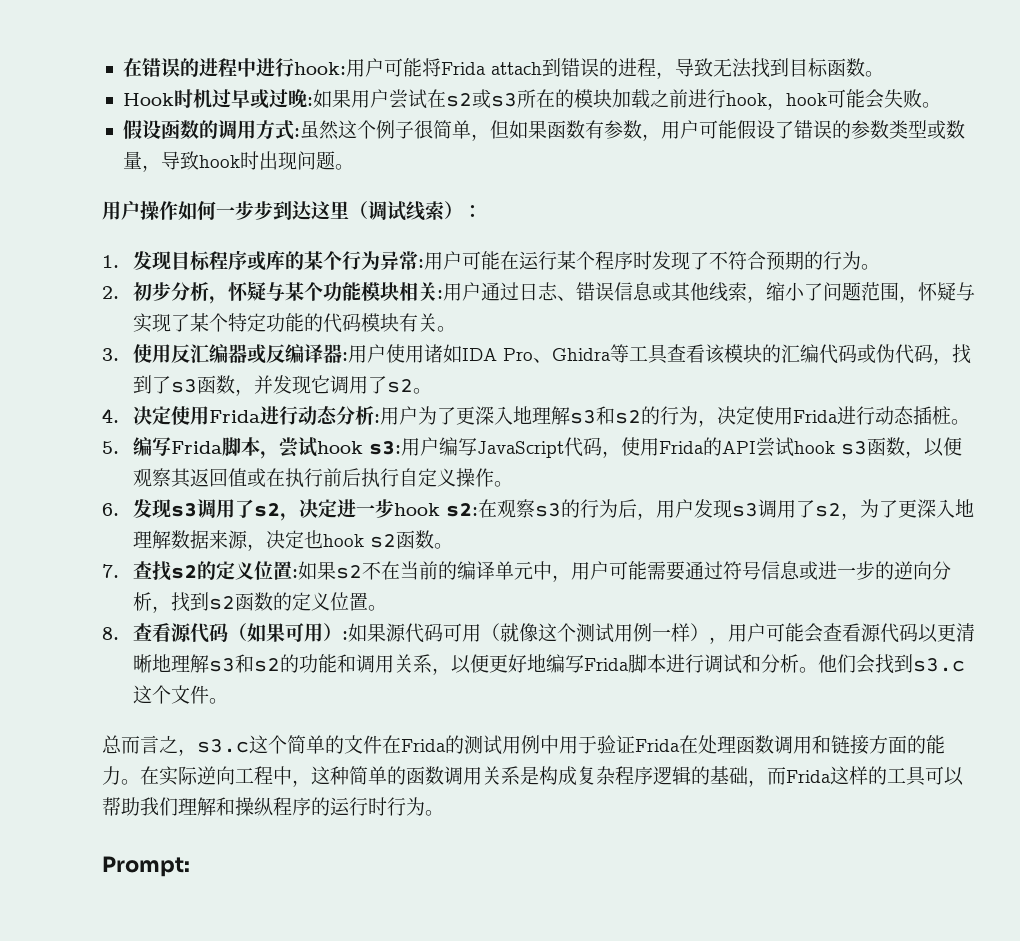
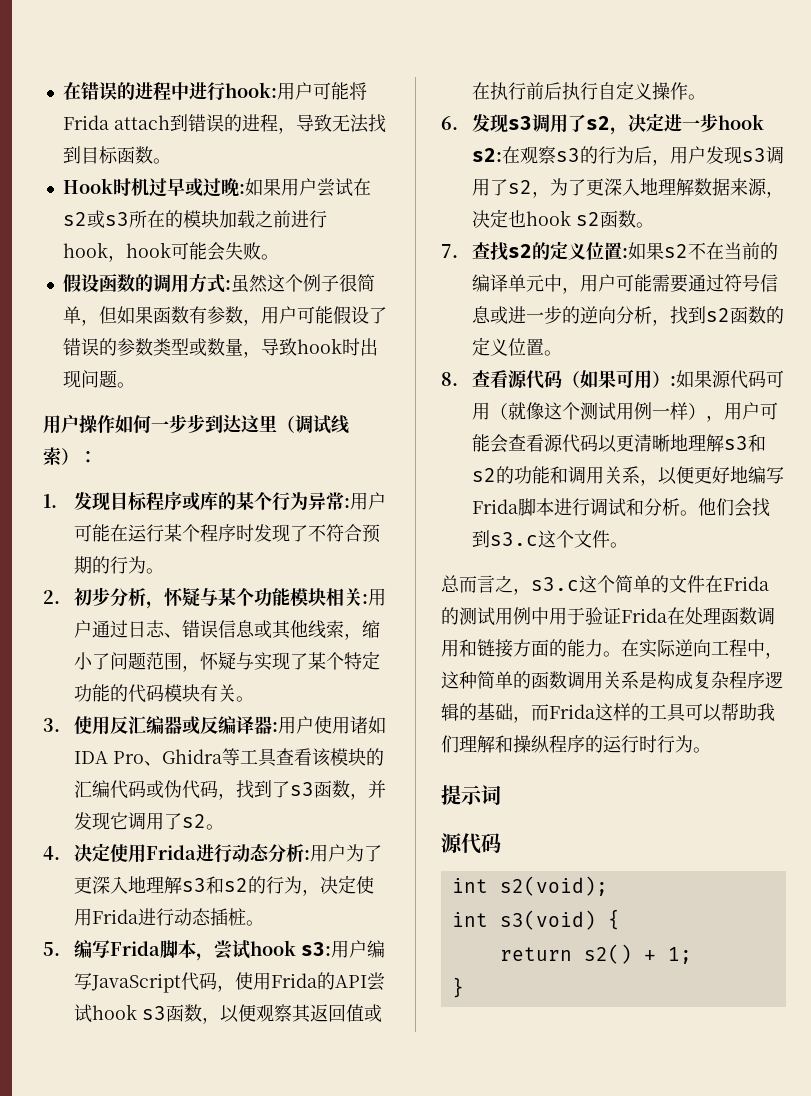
- Prompt:
+ 提示词
+ 源代码
+ int s2(void);
+ int s3(void) {
+ return s2() + 1;
+ }

